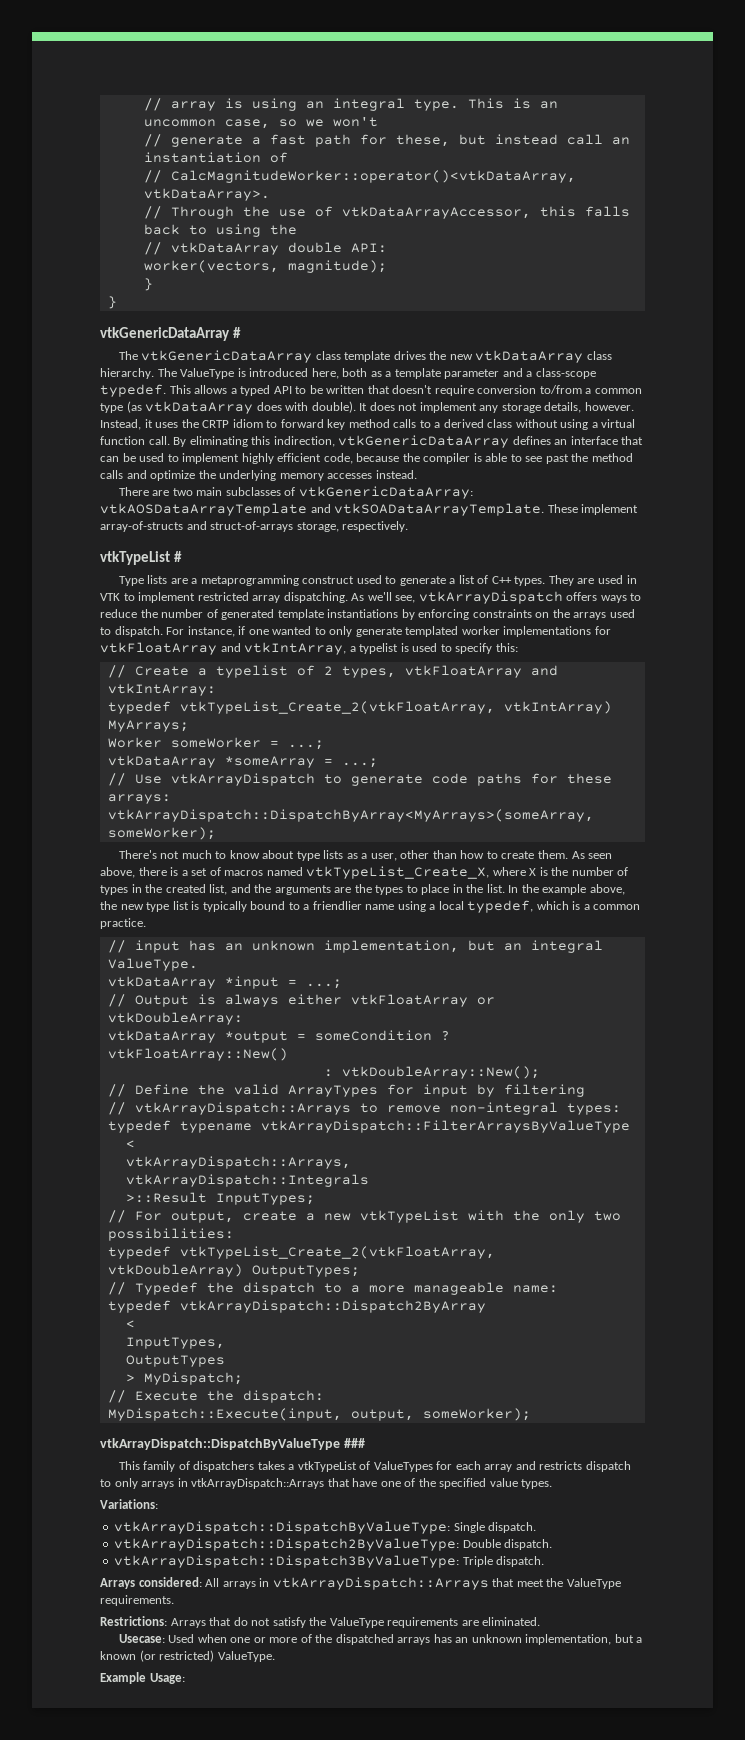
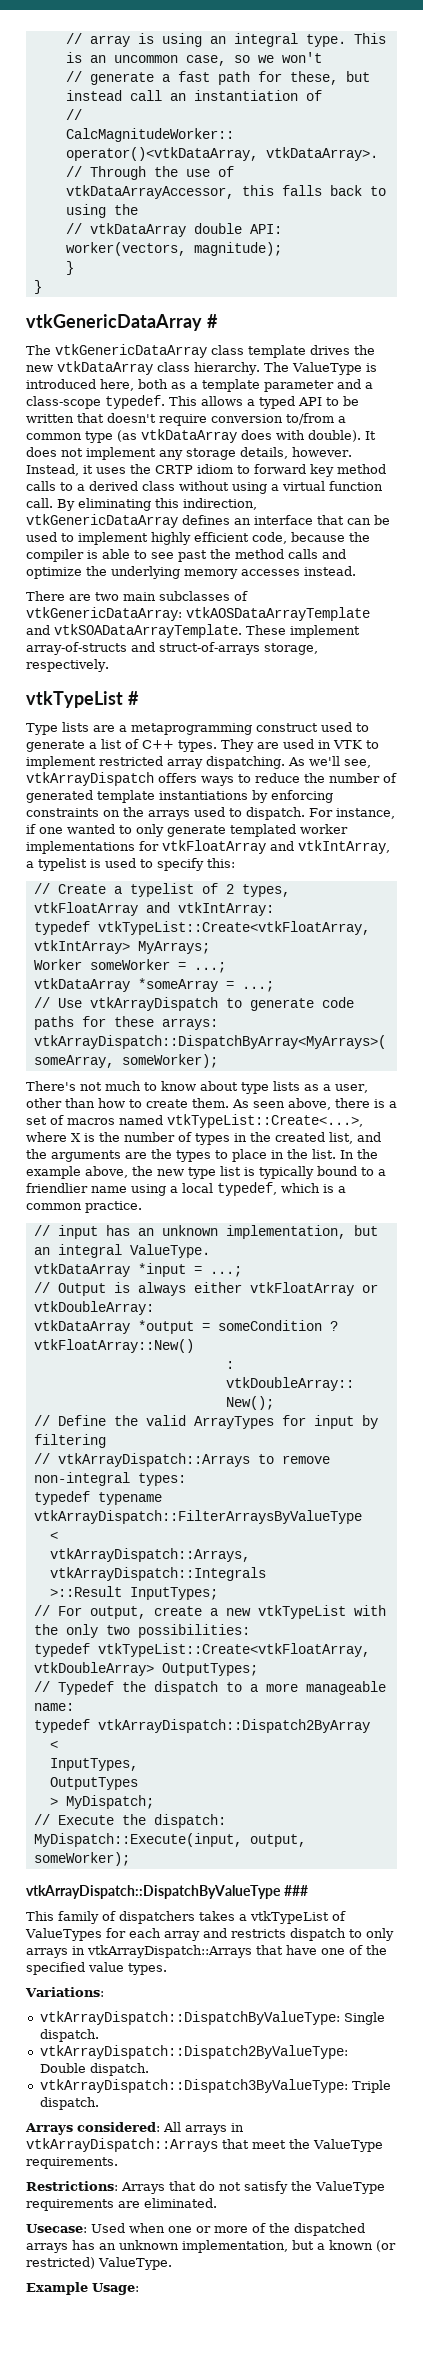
- typedef vtkTypeList_Create_2(vtkFloatArray, vtkIntArray) MyArrays;
+ typedef vtkTypeList::Create<vtkFloatArray, vtkIntArray> MyArrays;
- As seen above, there is a set of macros named vtkTypeList_Create_X, where X is the number of types in the created list, and the arguments are the types to place in the list.
+ As seen above, there is a set of macros named vtkTypeList::Create<...>, where X is the number of types in the created list, and the arguments are the types to place in the list.
- typedef vtkTypeList_Create_2(vtkFloatArray, vtkDoubleArray) OutputTypes;
+ typedef vtkTypeList::Create<vtkFloatArray, vtkDoubleArray> OutputTypes;

